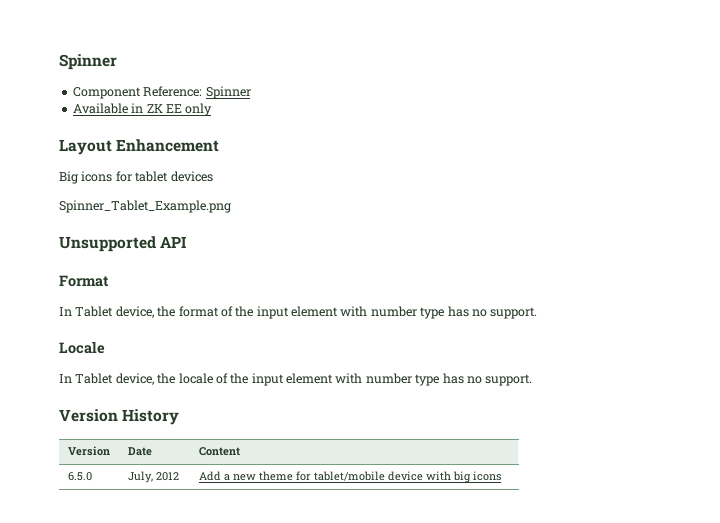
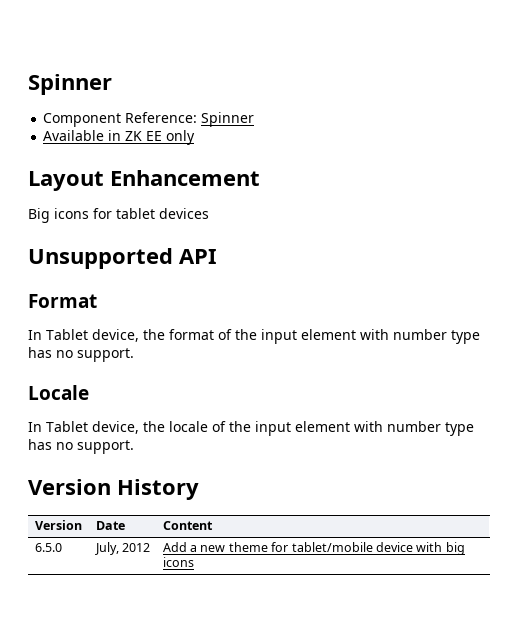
- Spinner_Tablet_Example.png

